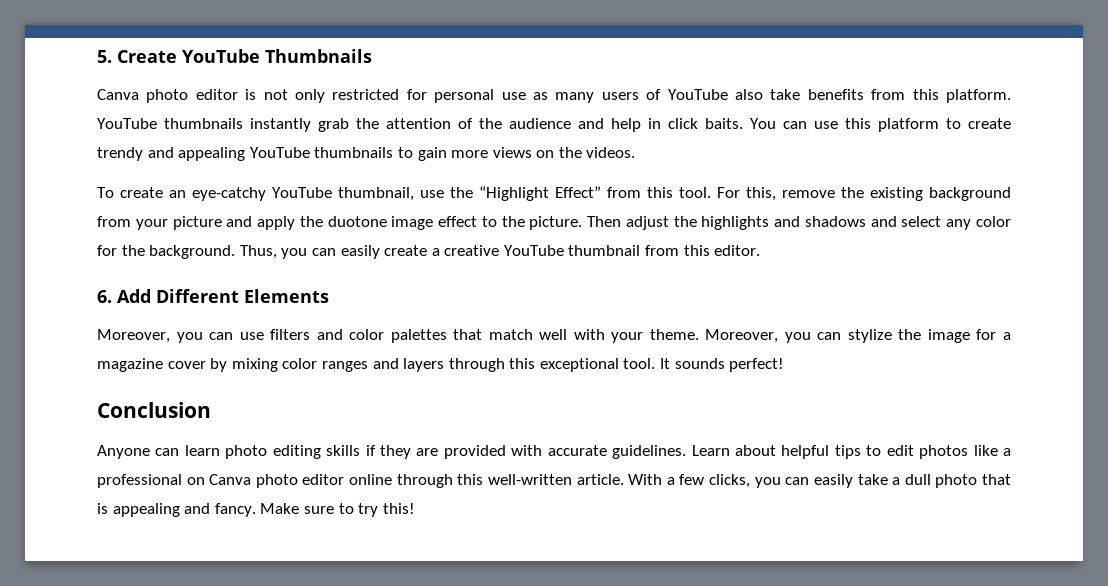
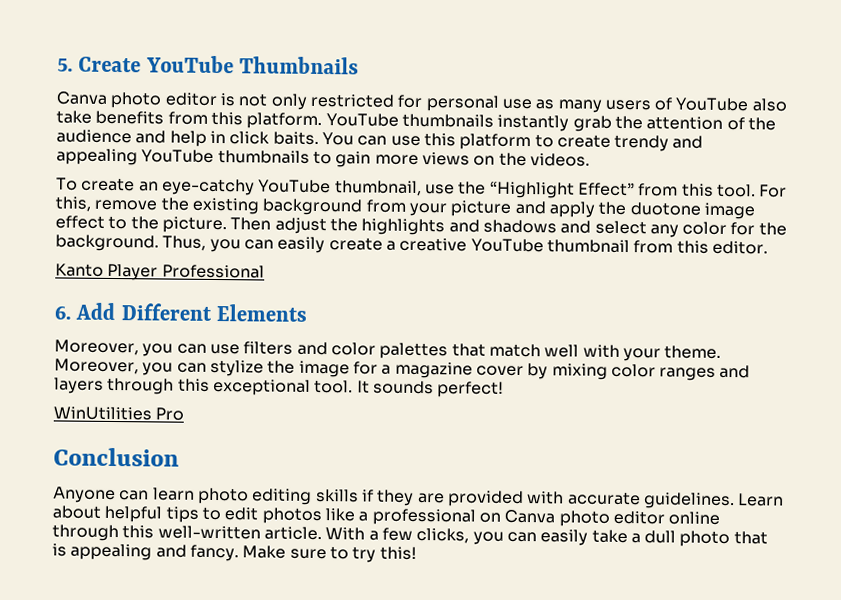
+ Kanto Player Professional
+ WinUtilities Pro

